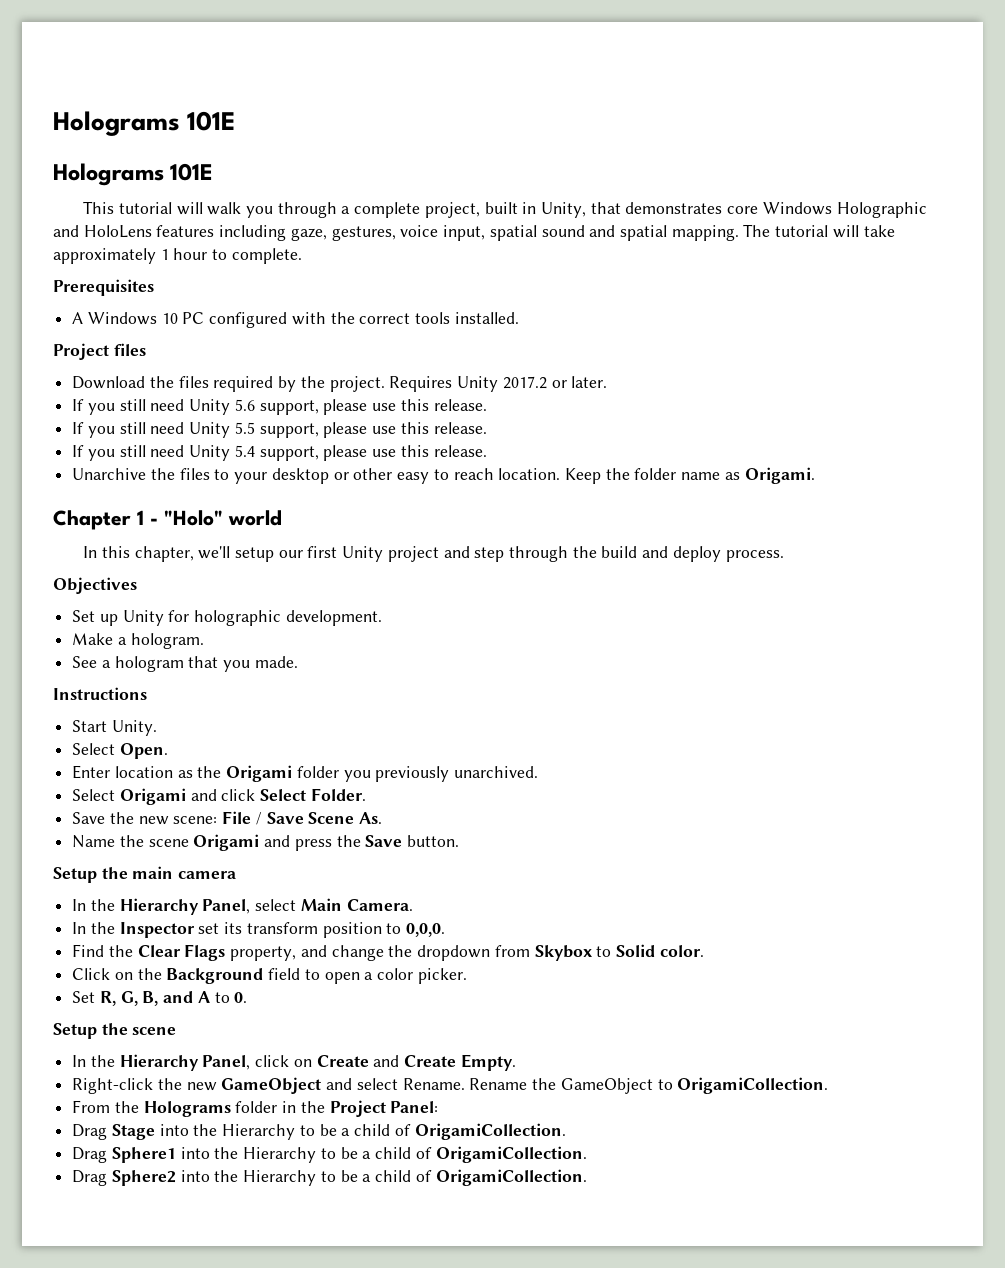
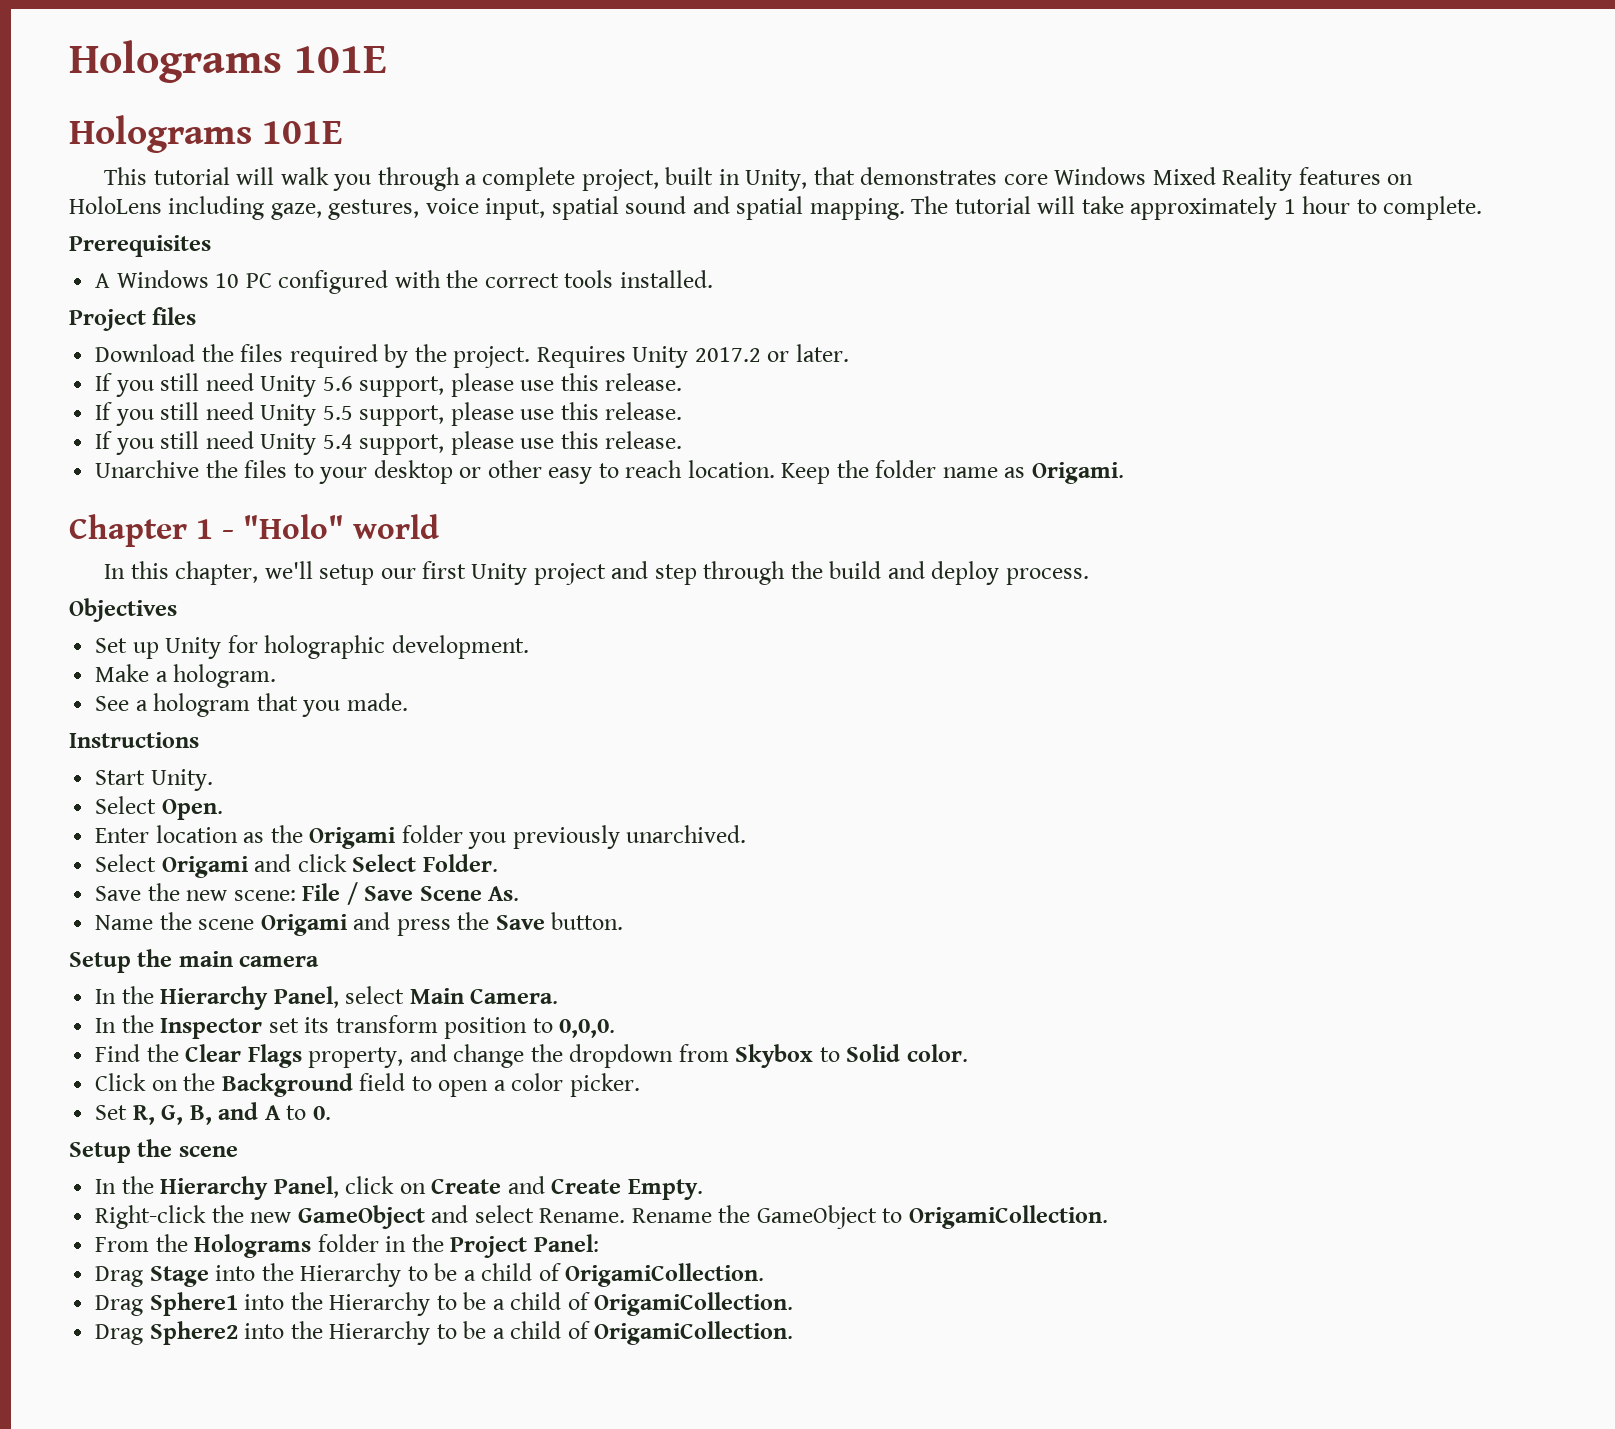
- This tutorial will walk you through a complete project, built in Unity, that demonstrates core Windows Holographic and HoloLens features including gaze, gestures, voice input, spatial sound and spatial mapping.
+ This tutorial will walk you through a complete project, built in Unity, that demonstrates core Windows Mixed Reality features on HoloLens including gaze, gestures, voice input, spatial sound and spatial mapping.

